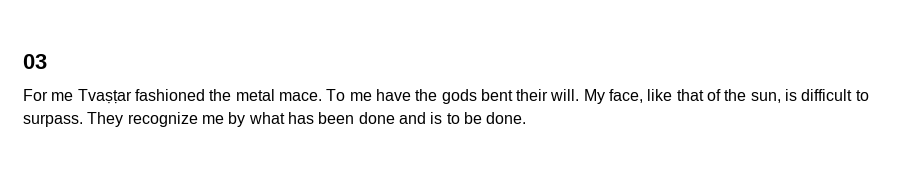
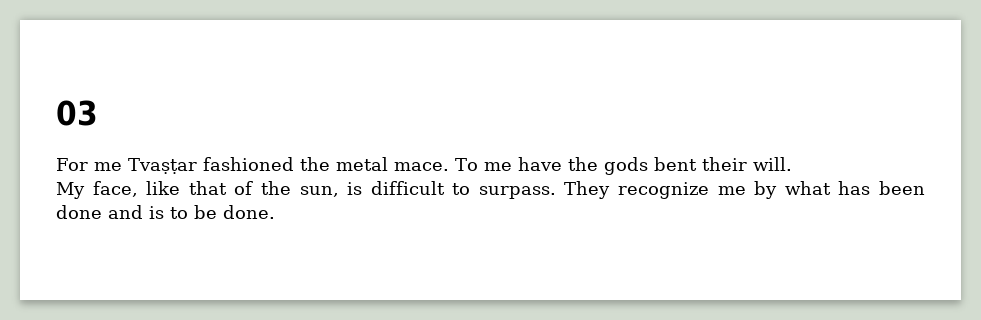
- To me have the gods bent their will. My face, like that of the sun, is difficult to surpass.
+ To me have the gods bent their will.
+ My face, like that of the sun, is difficult to surpass.

